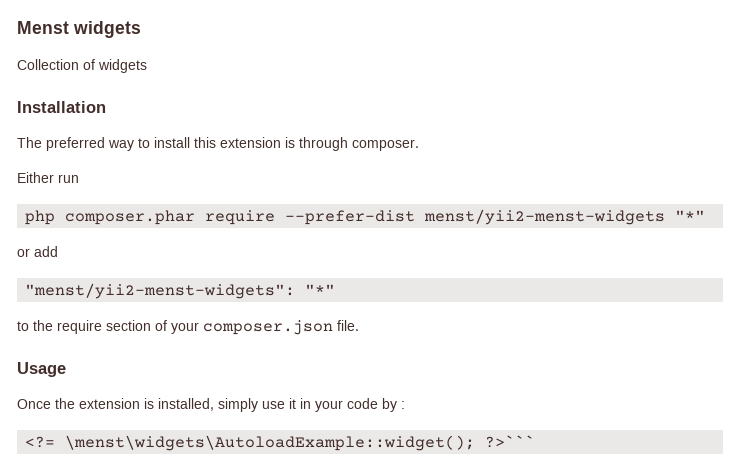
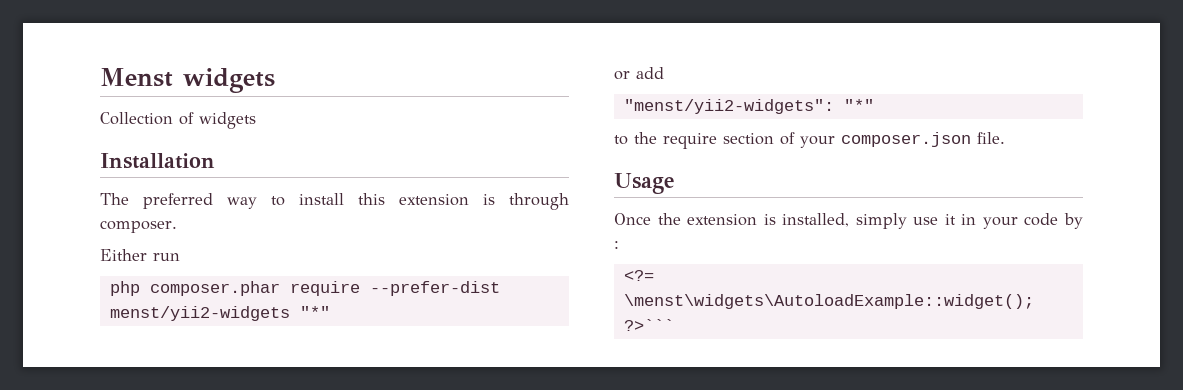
- php composer.phar require --prefer-dist menst/yii2-menst-widgets "*"
+ php composer.phar require --prefer-dist menst/yii2-widgets "*"
- "menst/yii2-menst-widgets": "*"
+ "menst/yii2-widgets": "*"

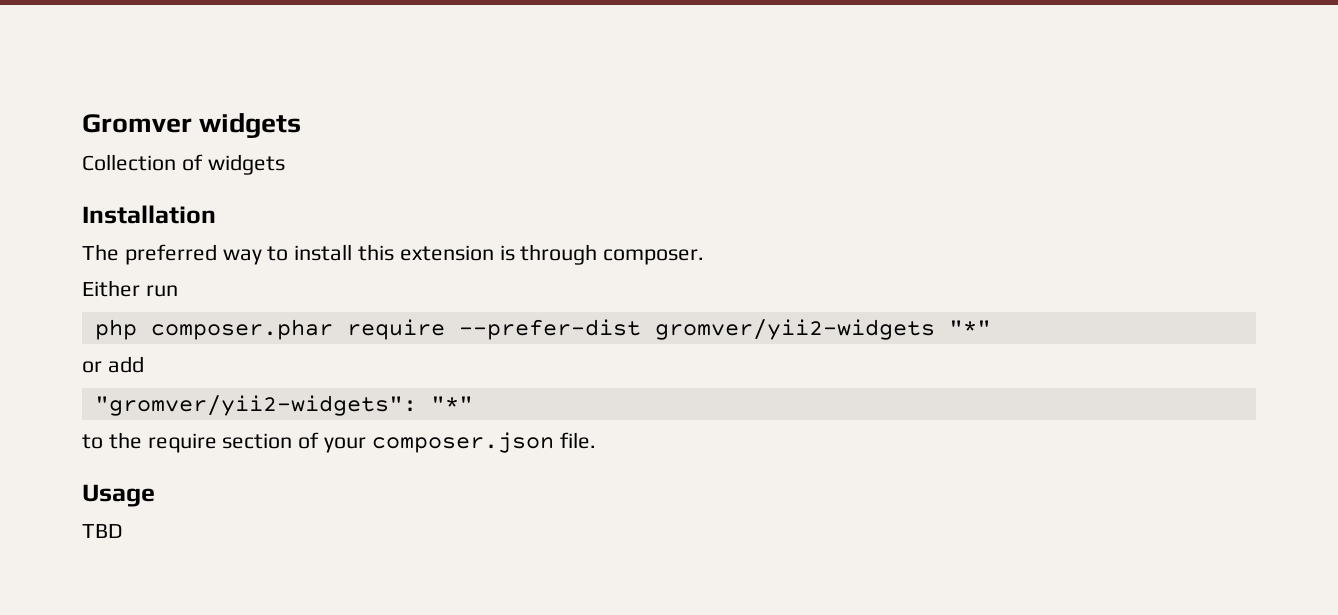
- Menst widgets
+ Gromver widgets
- php composer.phar require --prefer-dist menst/yii2-widgets "*"
+ php composer.phar require --prefer-dist gromver/yii2-widgets "*"
- "menst/yii2-widgets": "*"
+ "gromver/yii2-widgets": "*"
- Once the extension is installed, simply use it in your code by :
- <?= \menst\widgets\AutoloadExample::widget(); ?>```
+ TBD

